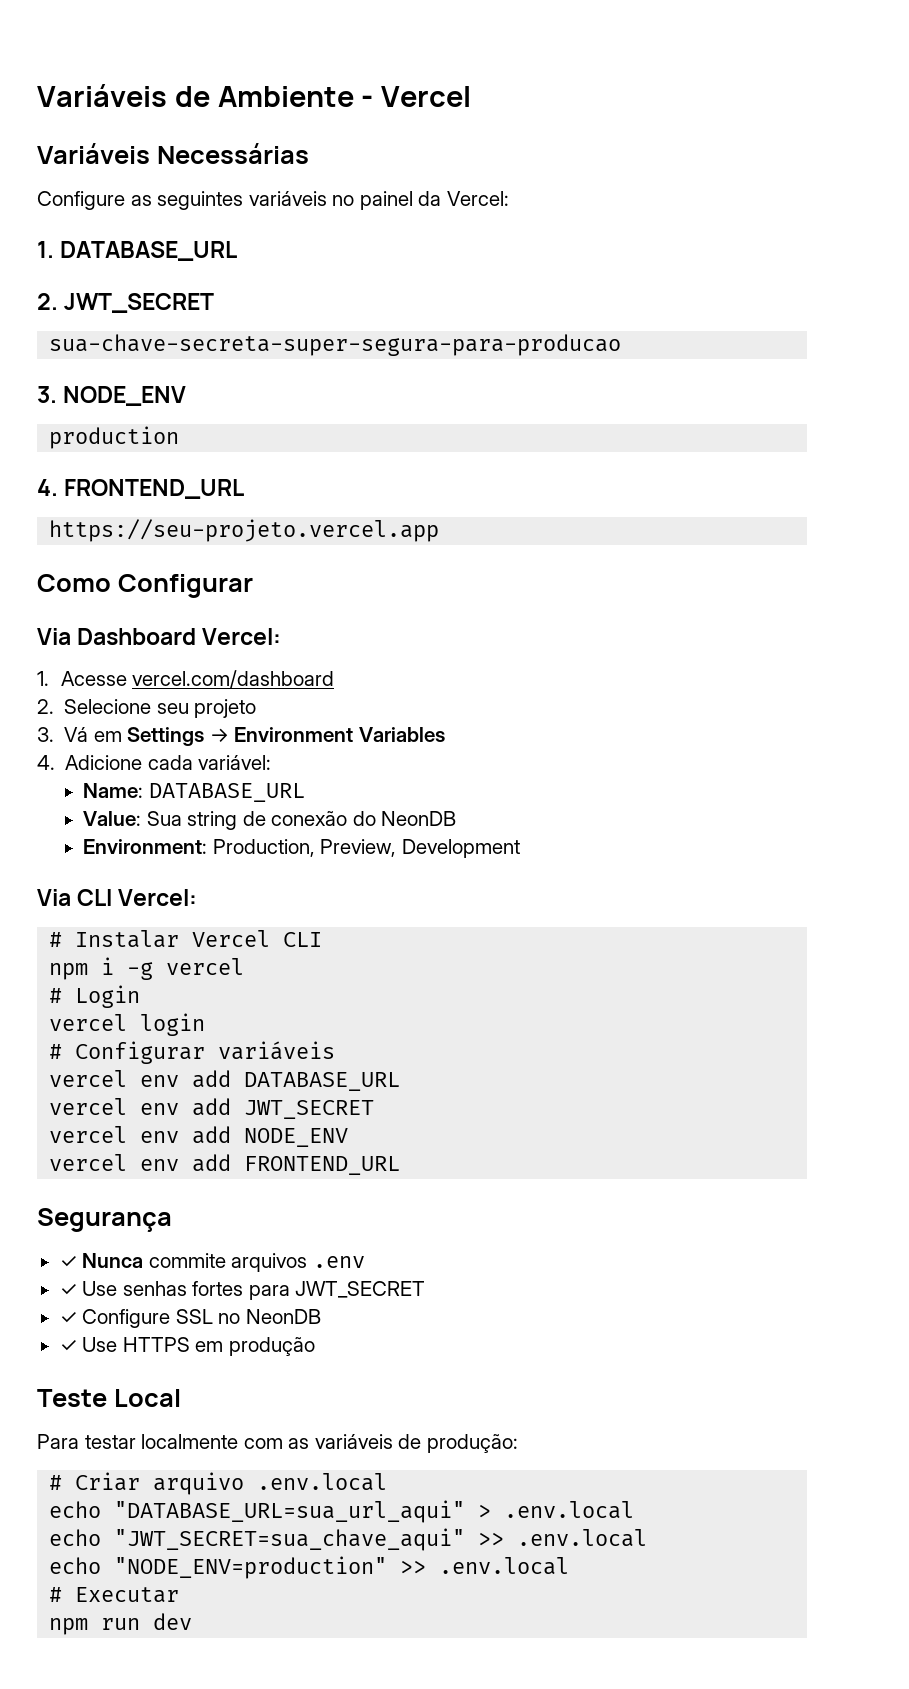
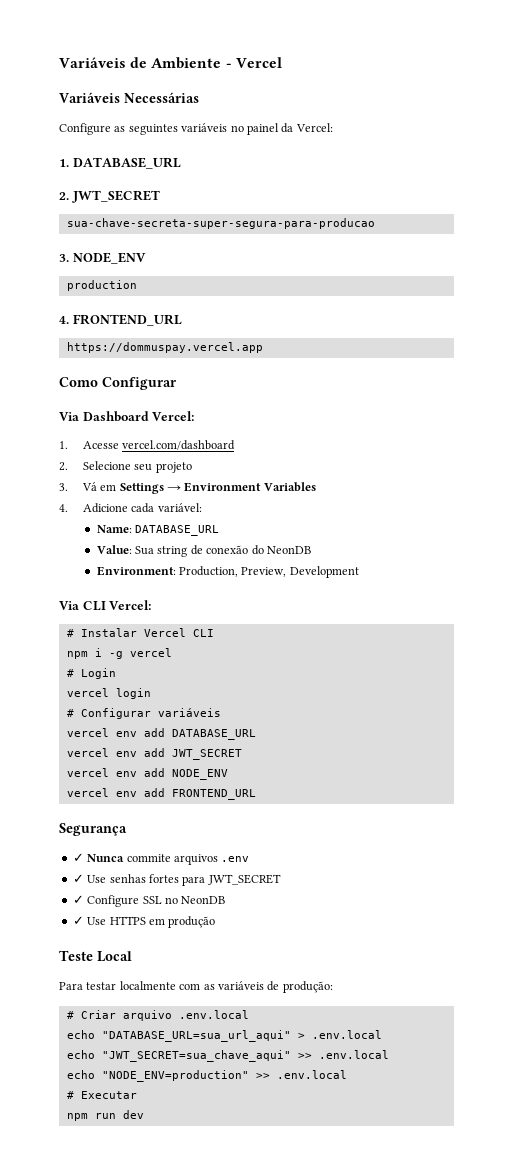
- https://seu-projeto.vercel.app
+ https://dommuspay.vercel.app

